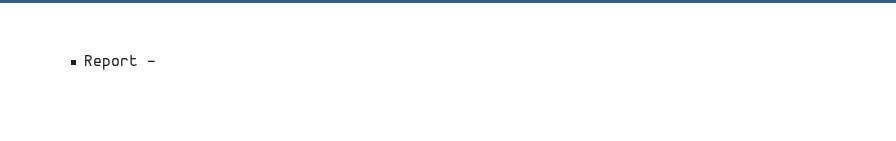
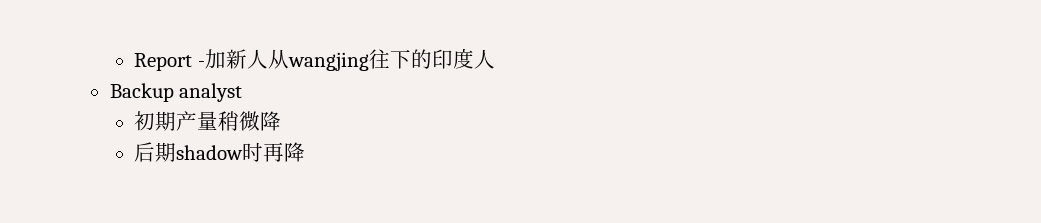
- Report -
+ Report -加新人从wangjing往下的印度人
+ Backup analyst
+ 初期产量稍微降
+ 后期shadow时再降

